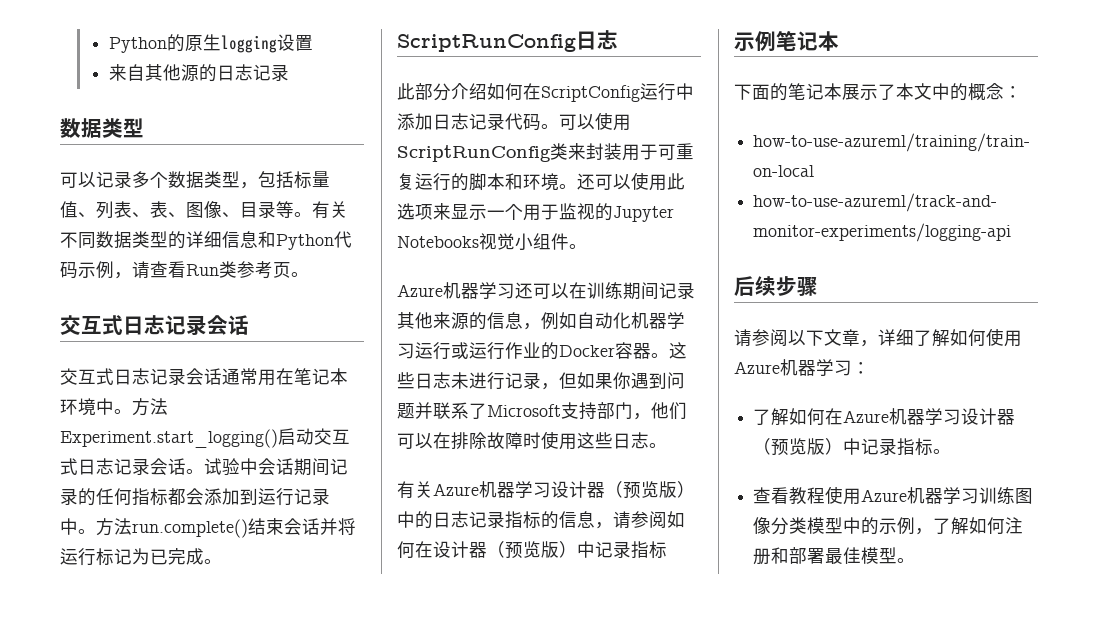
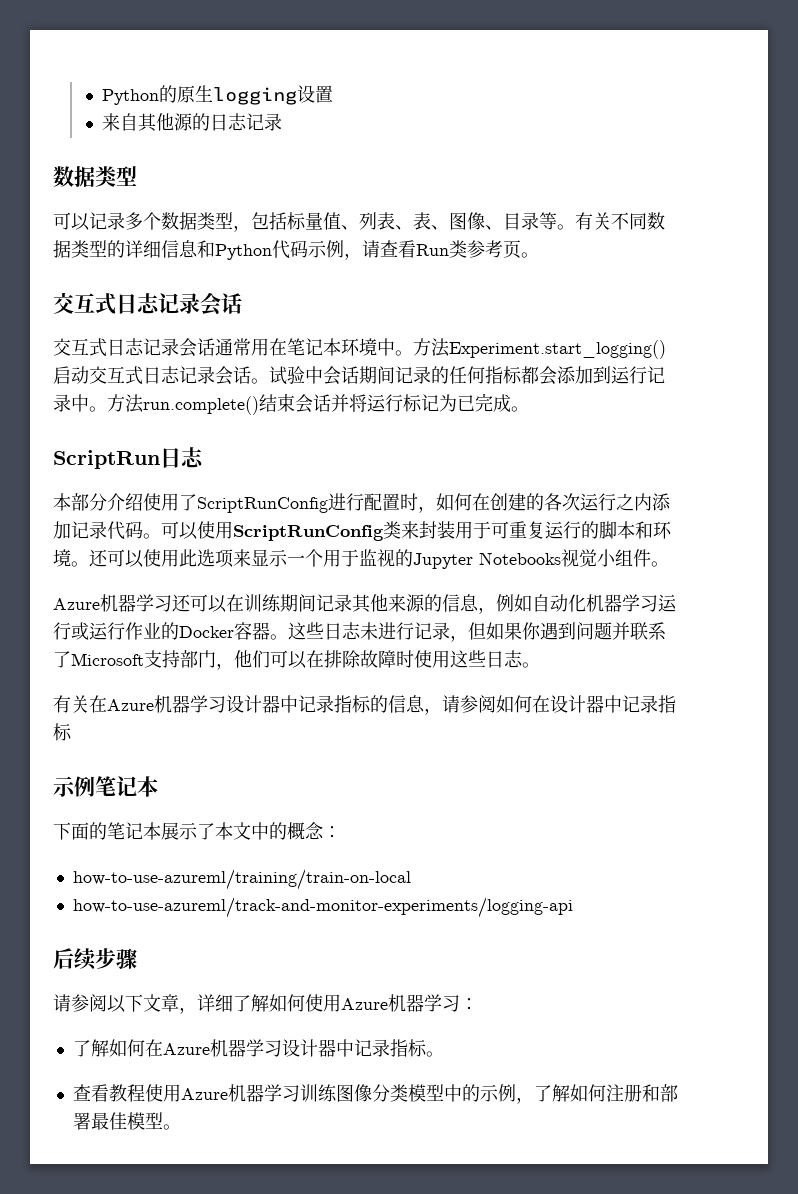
- ScriptRunConfig日志
+ ScriptRun日志
- 此部分介绍如何在ScriptConfig运行中添加日志记录代码。
+ 本部分介绍使用了ScriptRunConfig进行配置时，如何在创建的各次运行之内添加记录代码。
- 有关Azure机器学习设计器（预览版）中的日志记录指标的信息，请参阅如何在设计器（预览版）中记录指标
+ 有关在Azure机器学习设计器中记录指标的信息，请参阅如何在设计器中记录指标
- 了解如何在Azure机器学习设计器（预览版）中记录指标。
+ 了解如何在Azure机器学习设计器中记录指标。

